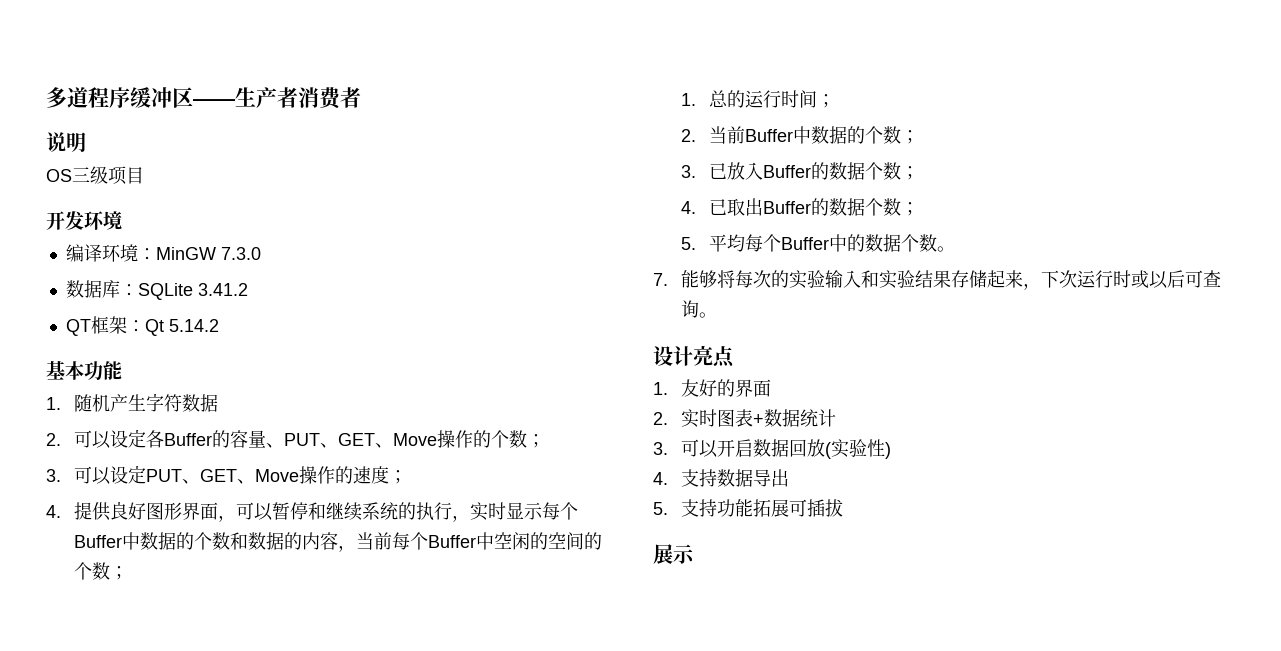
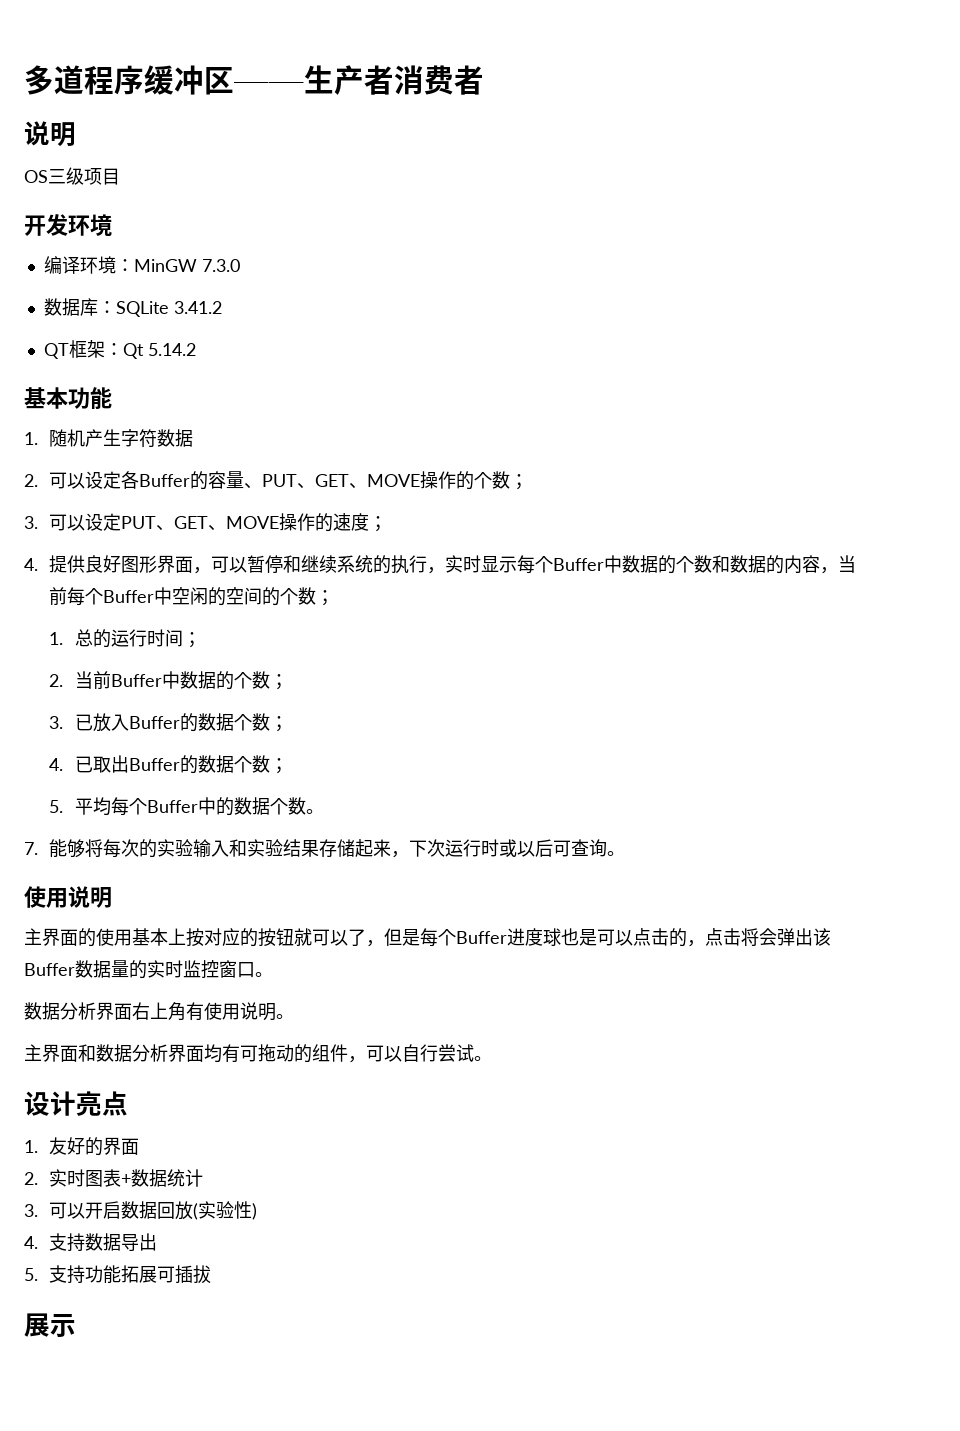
- 2.可以设定各Buffer的容量、PUT、GET、Move操作的个数；
+ 2.可以设定各Buffer的容量、PUT、GET、MOVE操作的个数；
- 3.可以设定PUT、GET、Move操作的速度；
+ 3.可以设定PUT、GET、MOVE操作的速度；
  7.能够将每次的实验输入和实验结果存储起来，下次运行时或以后可查询。
+ 使用说明
+ 主界面的使用基本上按对应的按钮就可以了，但是每个Buffer进度球也是可以点击的，点击将会弹出该Buffer数据量的实时监控窗口。
+ 数据分析界面右上角有使用说明。
+ 主界面和数据分析界面均有可拖动的组件，可以自行尝试。

